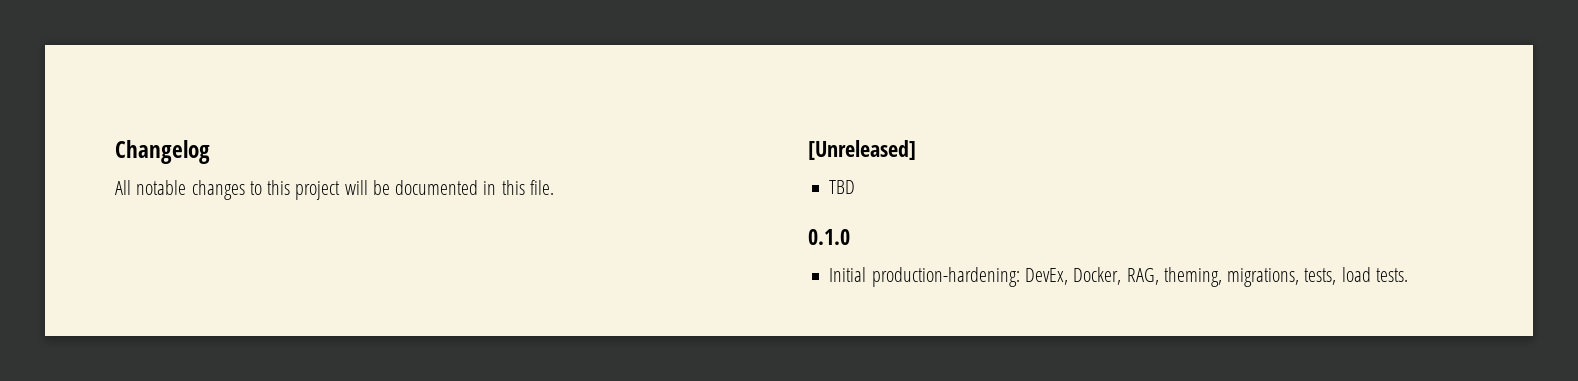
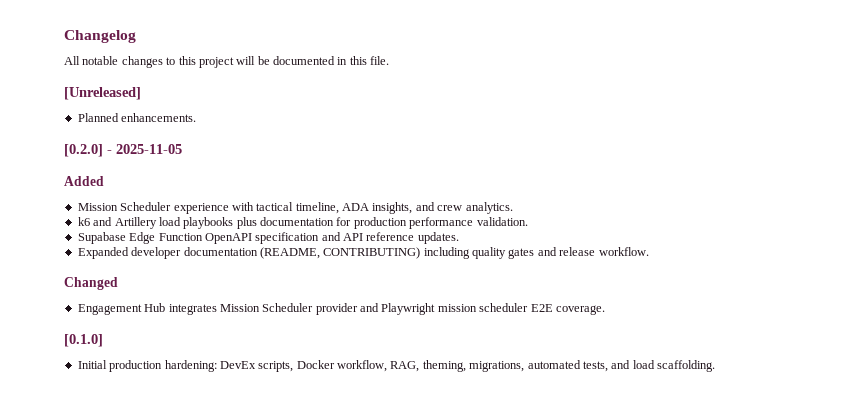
- TBD
- 0.1.0
- Initial production-hardening: DevEx, Docker, RAG, theming, migrations, tests, load tests.
+ Planned enhancements.
+ [0.2.0] - 2025-11-05
+ Added
+ Mission Scheduler experience with tactical timeline, ADA insights, and crew analytics.
+ k6 and Artillery load playbooks plus documentation for production performance validation.
+ Supabase Edge Function OpenAPI specification and API reference updates.
+ Expanded developer documentation (README, CONTRIBUTING) including quality gates and release workflow.
+ Changed
+ Engagement Hub integrates Mission Scheduler provider and Playwright mission scheduler E2E coverage.
+ [0.1.0]
+ Initial production hardening: DevEx scripts, Docker workflow, RAG, theming, migrations, automated tests, and load scaffolding.

